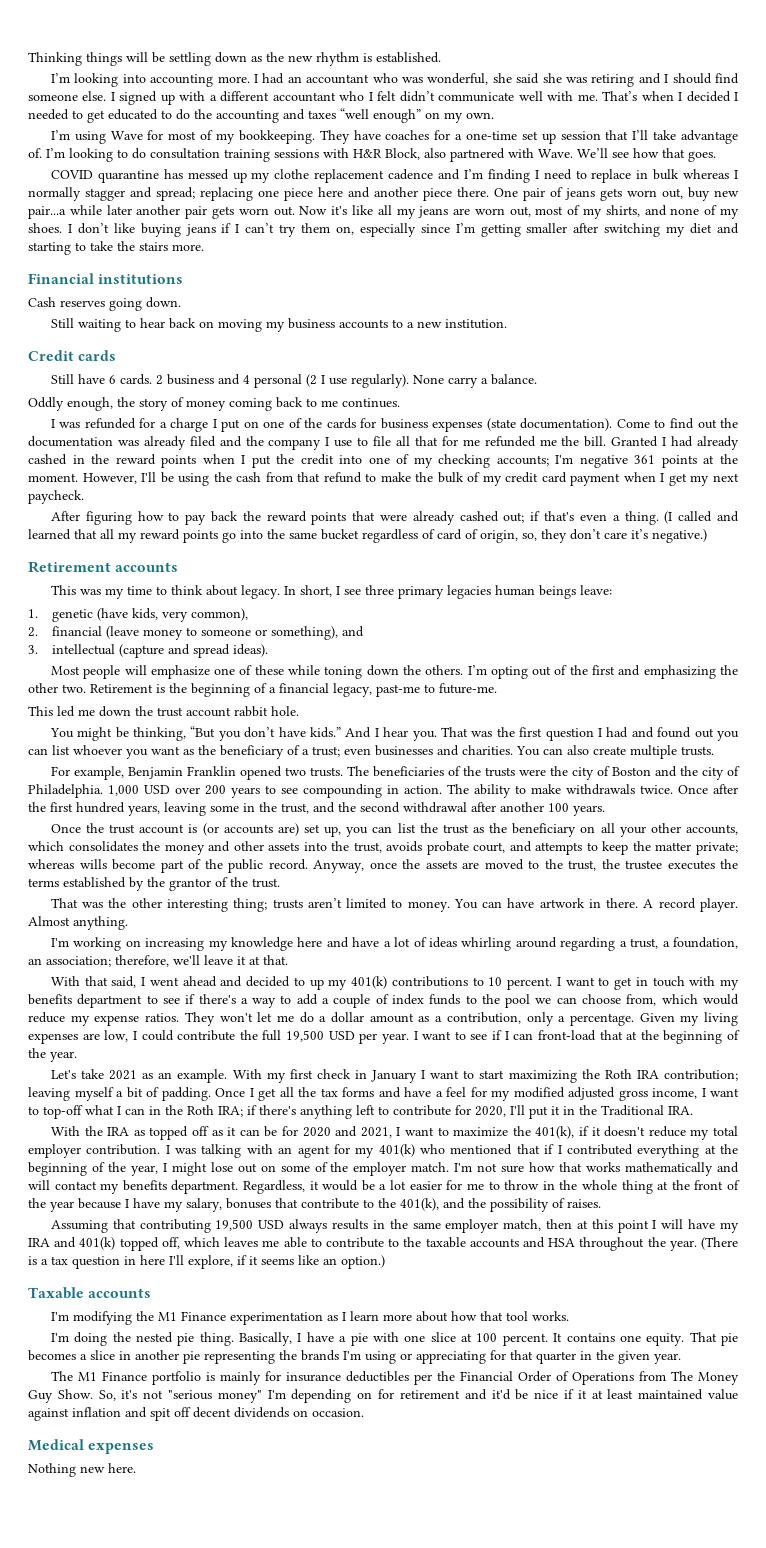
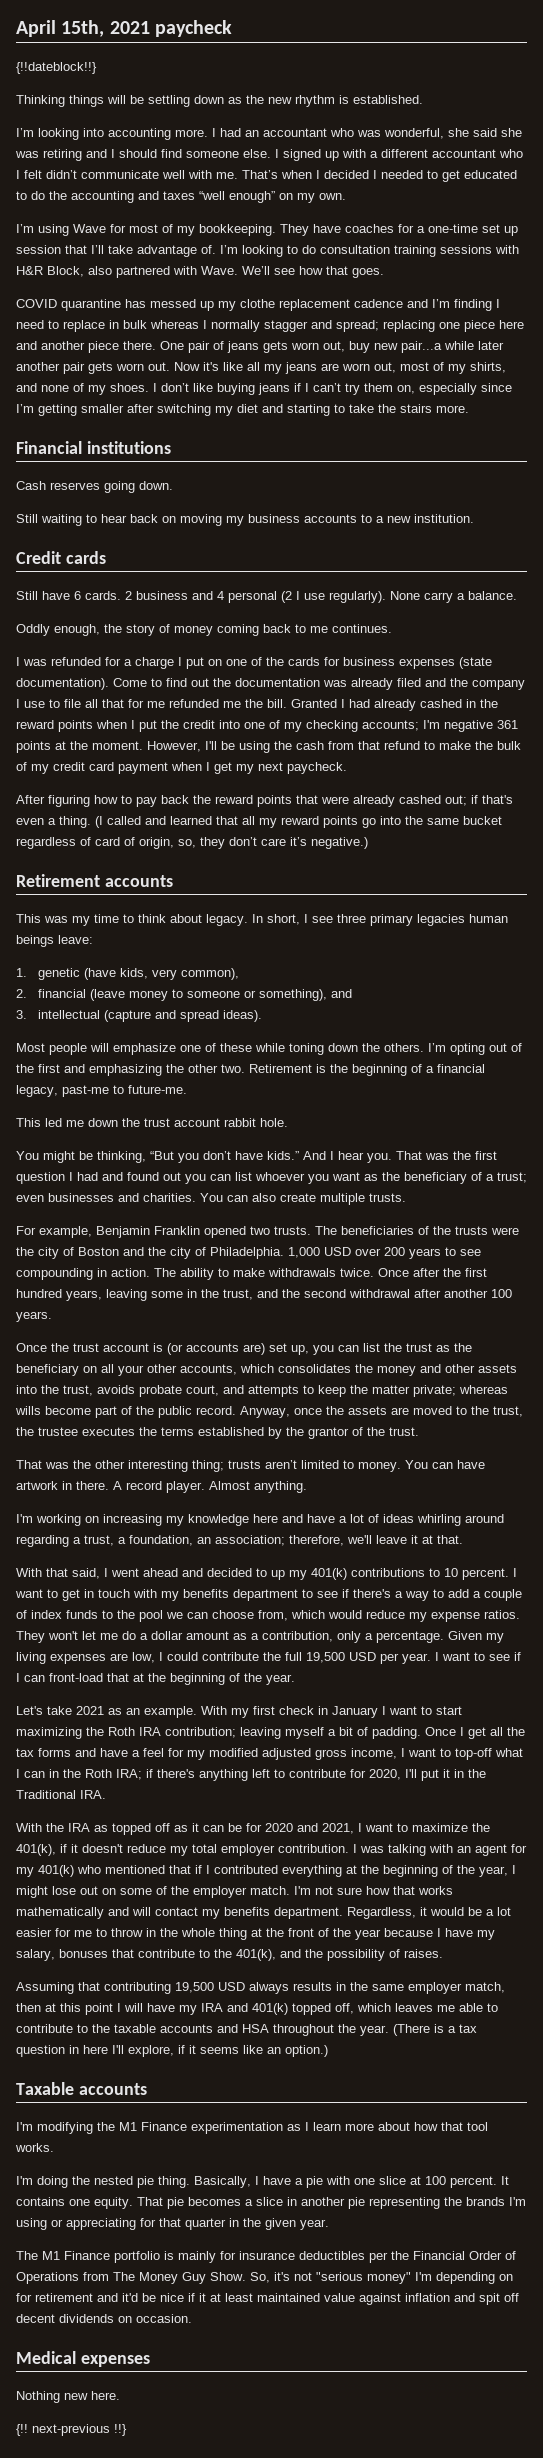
+ April 15th, 2021 paycheck
+ {!!dateblock!!}
+ {!! next-previous !!}

